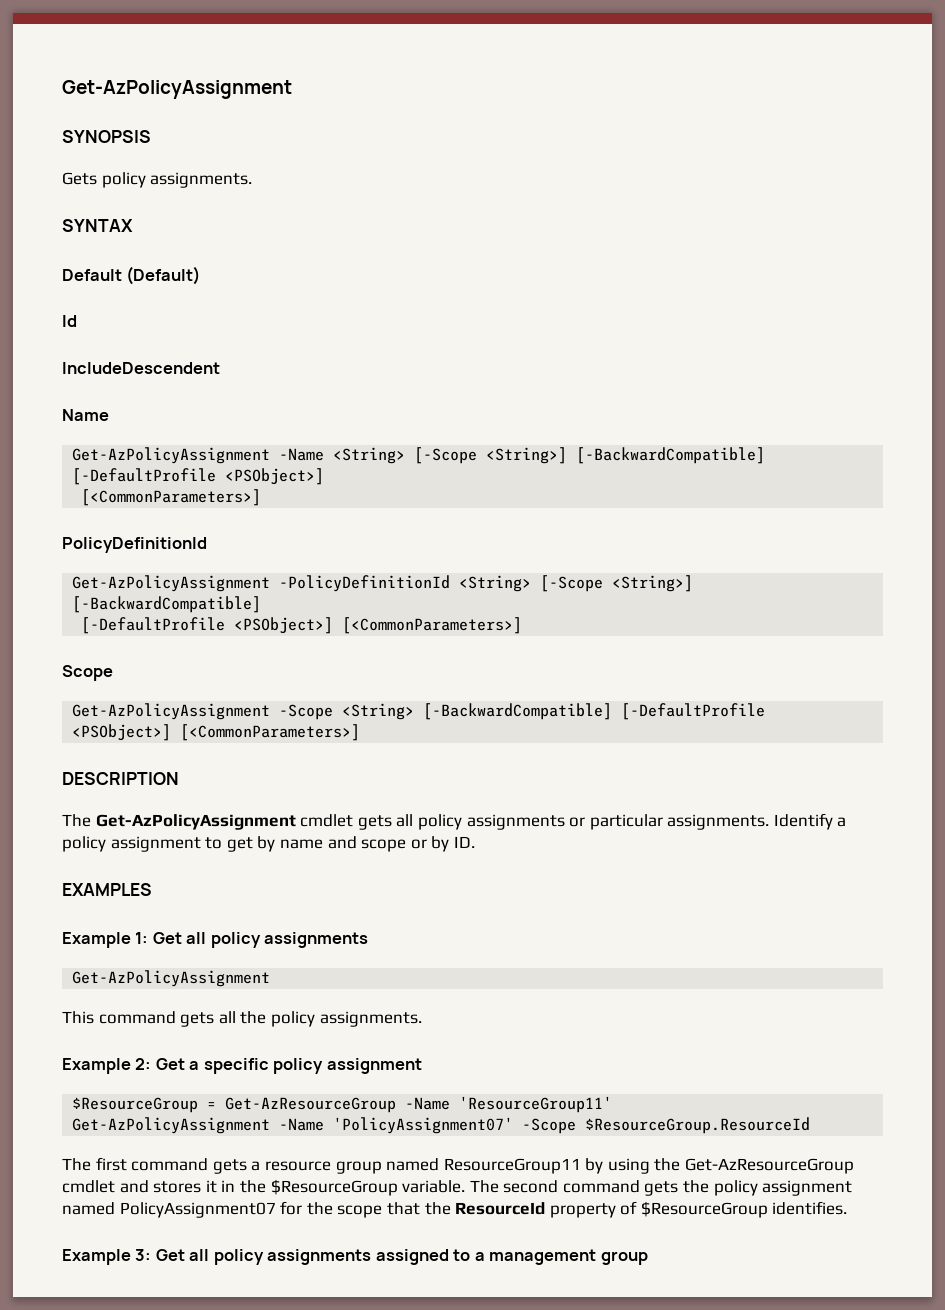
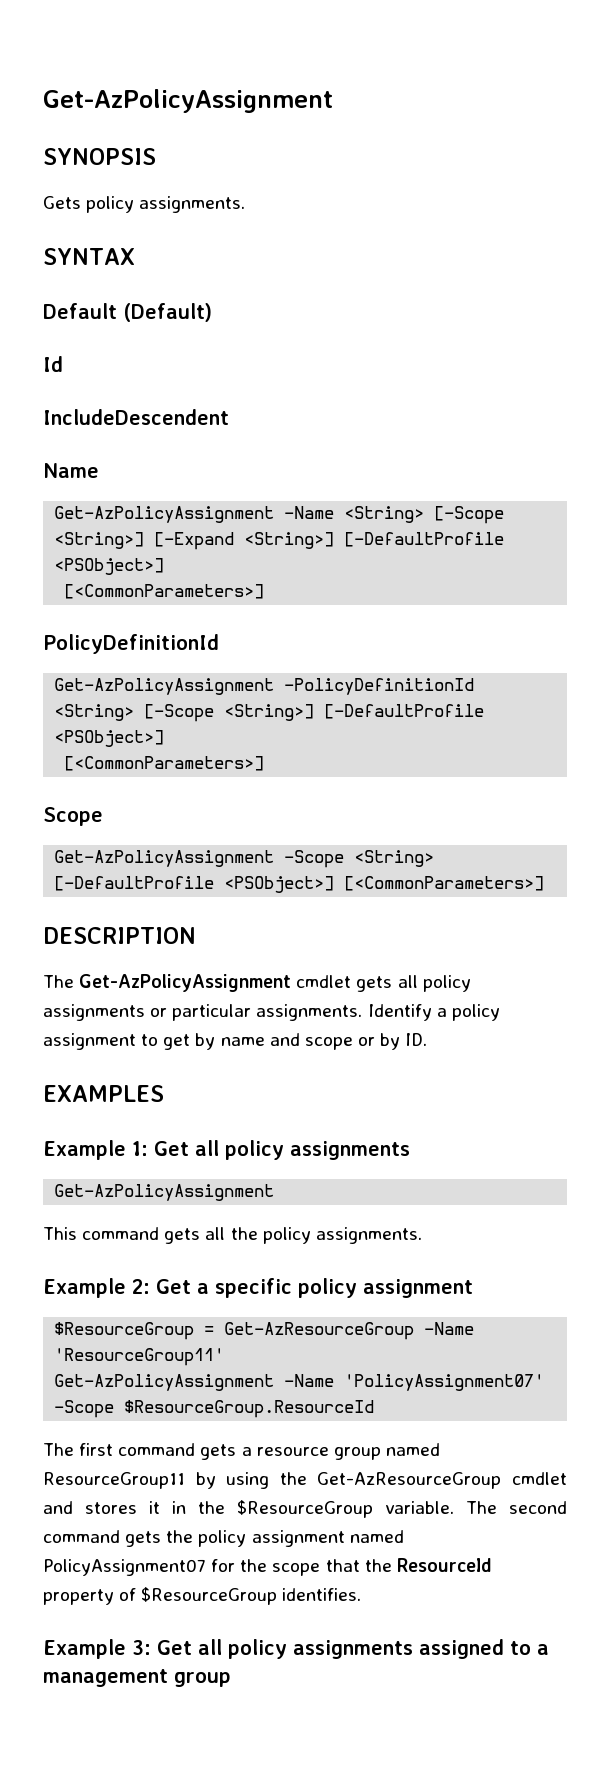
- Get-AzPolicyAssignment -Name <String> [-Scope <String>] [-BackwardCompatible] [-DefaultProfile <PSObject>]
+ Get-AzPolicyAssignment -Name <String> [-Scope <String>] [-Expand <String>] [-DefaultProfile <PSObject>]
- Get-AzPolicyAssignment -PolicyDefinitionId <String> [-Scope <String>] [-BackwardCompatible]
- [-DefaultProfile <PSObject>] [<CommonParameters>]
+ Get-AzPolicyAssignment -PolicyDefinitionId <String> [-Scope <String>] [-DefaultProfile <PSObject>]
+ [<CommonParameters>]
- Get-AzPolicyAssignment -Scope <String> [-BackwardCompatible] [-DefaultProfile <PSObject>] [<CommonParameters>]
+ Get-AzPolicyAssignment -Scope <String> [-DefaultProfile <PSObject>] [<CommonParameters>]

